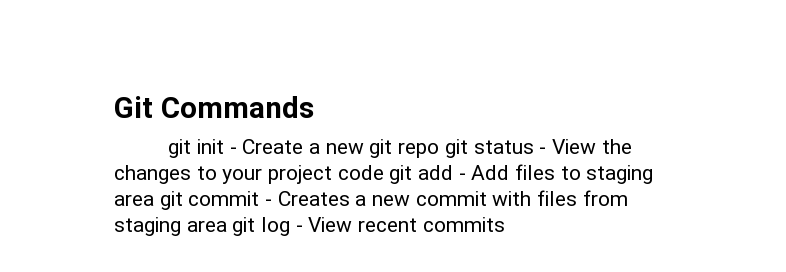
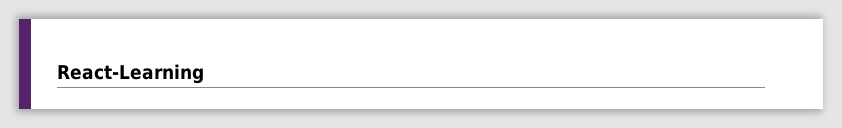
- Git Commands
- git init - Create a new git repo git status - View the changes to your project code git add - Add files to staging area git commit - Creates a new commit with files from staging area git log - View recent commits
+ React-Learning

